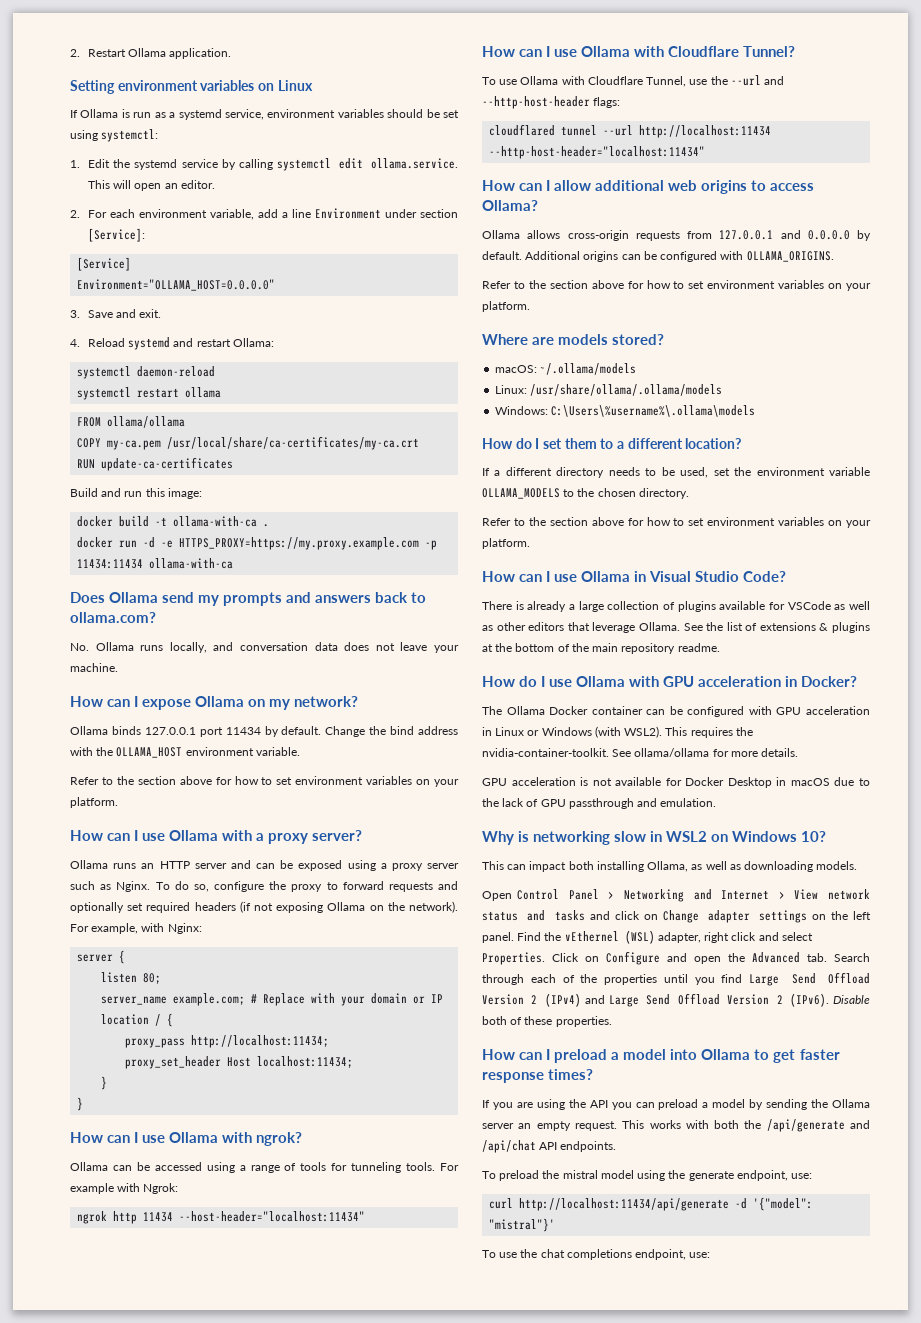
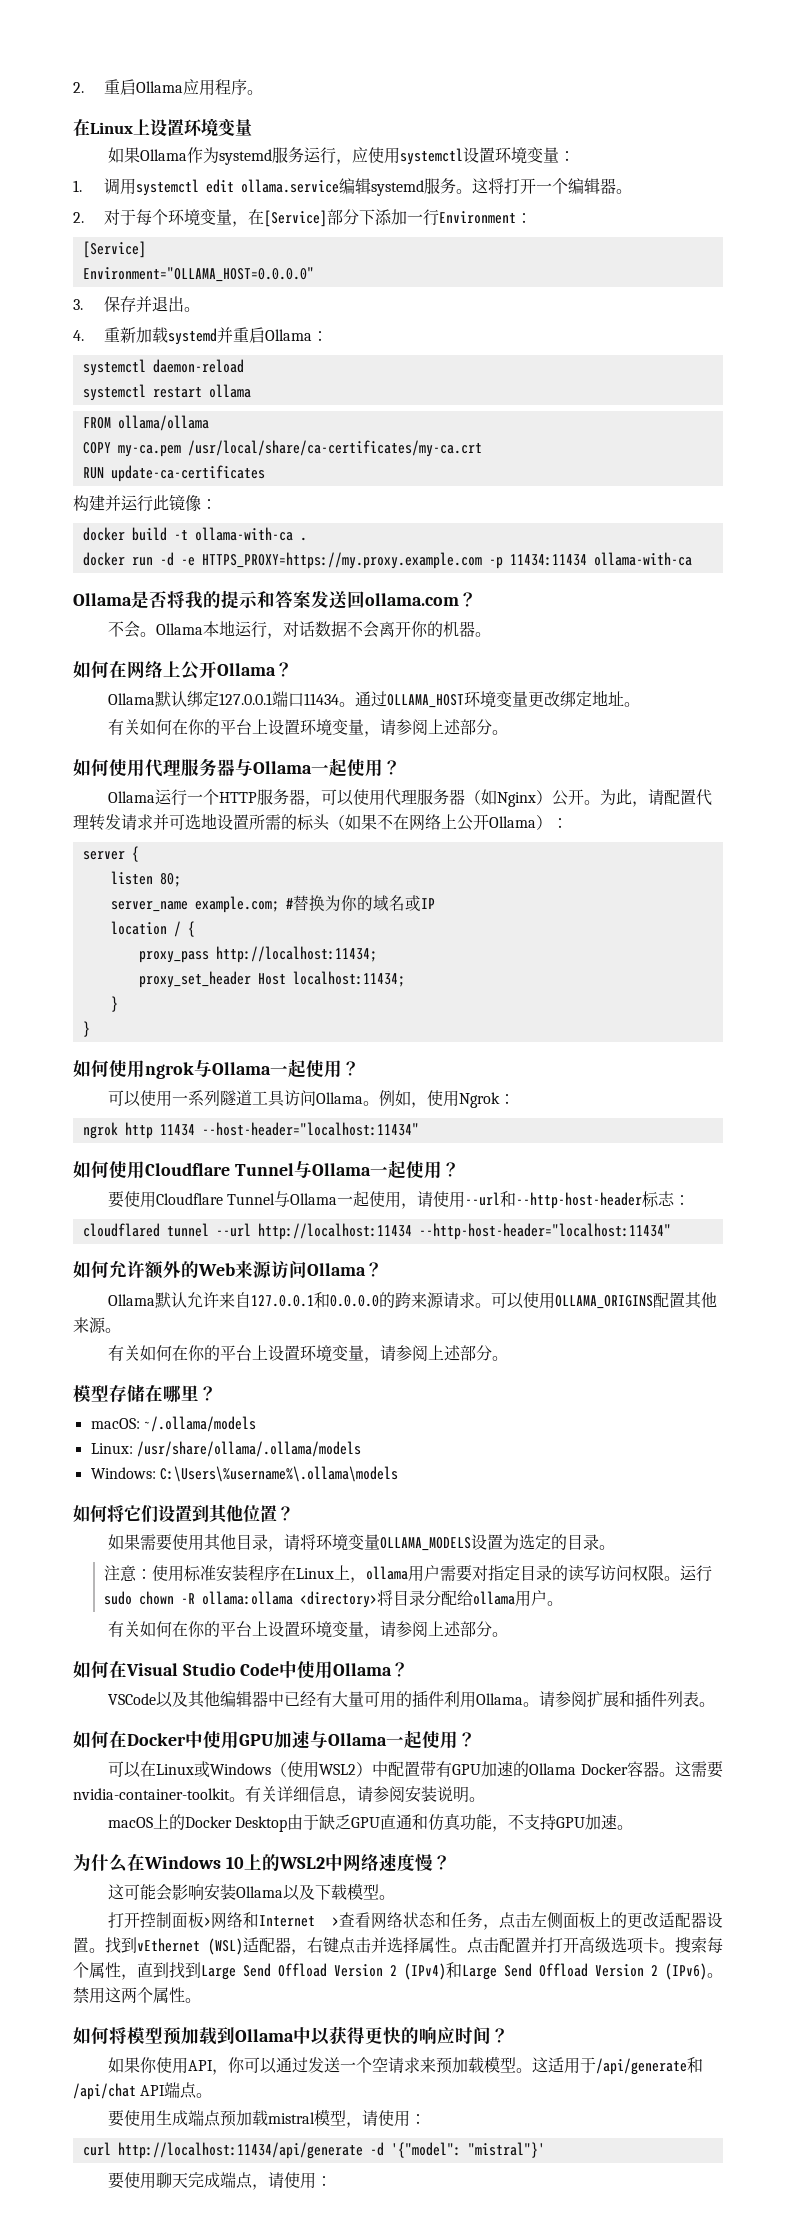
- 2. Restart Ollama application.
- Setting environment variables on Linux
- If Ollama is run as a systemd service, environment variables should be set using systemctl:
- 1. Edit the systemd service by calling systemctl edit ollama.service. This will open an editor.
- 2. For each environment variable, add a line Environment under section [Service]:
+ 2.重启Ollama应用程序。
+ 在Linux上设置环境变量
+ 如果Ollama作为systemd服务运行，应使用systemctl设置环境变量：
+ 1.调用systemctl edit ollama.service编辑systemd服务。这将打开一个编辑器。
+ 2.对于每个环境变量，在[Service]部分下添加一行Environment：
  [Service]
  Environment="OLLAMA_HOST=0.0.0.0"
- 3. Save and exit.
- 4. Reload systemd and restart Ollama:
+ 3.保存并退出。
+ 4.重新加载systemd并重启Ollama：
- Build and run this image:
+ 构建并运行此镜像：
- Does Ollama send my prompts and answers back to ollama.com?
- No. Ollama runs locally, and conversation data does not leave your machine.
- How can I expose Ollama on my network?
- Ollama binds 127.0.0.1 port 11434 by default. Change the bind address with the OLLAMA_HOST environment variable.
- Refer to the section above for how to set environment variables on your platform.
- How can I use Ollama with a proxy server?
- Ollama runs an HTTP server and can be exposed using a proxy server such as Nginx. To do so, configure the proxy to forward requests and optionally set required headers (if not exposing Ollama on the network). For example, with Nginx:
+ Ollama是否将我的提示和答案发送回ollama.com？
+ 不会。Ollama本地运行，对话数据不会离开你的机器。
+ 如何在网络上公开Ollama？
+ Ollama默认绑定127.0.0.1端口11434。通过OLLAMA_HOST环境变量更改绑定地址。
+ 有关如何在你的平台上设置环境变量，请参阅上述部分。
+ 如何使用代理服务器与Ollama一起使用？
+ Ollama运行一个HTTP服务器，可以使用代理服务器（如Nginx）公开。为此，请配置代理转发请求并可选地设置所需的标头（如果不在网络上公开Ollama）：
- server_name example.com; # Replace with your domain or IP
+ server_name example.com; #替换为你的域名或IP
- How can I use Ollama with ngrok?
- Ollama can be accessed using a range of tools for tunneling tools. For example with Ngrok:
+ 如何使用ngrok与Ollama一起使用？
+ 可以使用一系列隧道工具访问Ollama。例如，使用Ngrok：
  ngrok http 11434 --host-header="localhost:11434"
- How can I use Ollama with Cloudflare Tunnel?
- To use Ollama with Cloudflare Tunnel, use the --url and --http-host-header flags:
+ 如何使用Cloudflare Tunnel与Ollama一起使用？
+ 要使用Cloudflare Tunnel与Ollama一起使用，请使用--url和--http-host-header标志：
- How can I allow additional web origins to access Ollama?
- Ollama allows cross-origin requests from 127.0.0.1 and 0.0.0.0 by default. Additional origins can be configured with OLLAMA_ORIGINS.
- Refer to the section above for how to set environment variables on your platform.
- Where are models stored?
+ 如何允许额外的Web来源访问Ollama？
+ Ollama默认允许来自127.0.0.1和0.0.0.0的跨来源请求。可以使用OLLAMA_ORIGINS配置其他来源。
+ 有关如何在你的平台上设置环境变量，请参阅上述部分。
+ 模型存储在哪里？
- How do I set them to a different location?
- If a different directory needs to be used, set the environment variable OLLAMA_MODELS to the chosen directory.
- Refer to the section above for how to set environment variables on your platform.
- How can I use Ollama in Visual Studio Code?
- There is already a large collection of plugins available for VSCode as well as other editors that leverage Ollama. See the list of extensions & plugins at the bottom of the main repository readme.
- How do I use Ollama with GPU acceleration in Docker?
- The Ollama Docker container can be configured with GPU acceleration in Linux or Windows (with WSL2). This requires the nvidia-container-toolkit. See ollama/ollama for more details.
- GPU acceleration is not available for Docker Desktop in macOS due to the lack of GPU passthrough and emulation.
- Why is networking slow in WSL2 on Windows 10?
- This can impact both installing Ollama, as well as downloading models.
- Open Control Panel > Networking and Internet > View network status and tasks and click on Change adapter settings on the left panel. Find the vEthernel (WSL) adapter, right click and select Properties. Click on Configure and open the Advanced tab. Search through each of the properties until you find Large Send Offload Version 2 (IPv4) and Large Send Offload Version 2 (IPv6). Disable both of these properties.
- How can I preload a model into Ollama to get faster response times?
- If you are using the API you can preload a model by sending the Ollama server an empty request. This works with both the /api/generate and /api/chat API endpoints.
- To preload the mistral model using the generate endpoint, use:
+ 如何将它们设置到其他位置？
+ 如果需要使用其他目录，请将环境变量OLLAMA_MODELS设置为选定的目录。
+ 注意：使用标准安装程序在Linux上，ollama用户需要对指定目录的读写访问权限。运行sudo chown -R ollama:ollama <directory>将目录分配给ollama用户。
+ 有关如何在你的平台上设置环境变量，请参阅上述部分。
+ 如何在Visual Studio Code中使用Ollama？
+ VSCode以及其他编辑器中已经有大量可用的插件利用Ollama。请参阅扩展和插件列表。
+ 如何在Docker中使用GPU加速与Ollama一起使用？
+ 可以在Linux或Windows（使用WSL2）中配置带有GPU加速的Ollama Docker容器。这需要nvidia-container-toolkit。有关详细信息，请参阅安装说明。
+ macOS上的Docker Desktop由于缺乏GPU直通和仿真功能，不支持GPU加速。
+ 为什么在Windows 10上的WSL2中网络速度慢？
+ 这可能会影响安装Ollama以及下载模型。
+ 打开控制面板>网络和Internet >查看网络状态和任务，点击左侧面板上的更改适配器设置。找到vEthernet (WSL)适配器，右键点击并选择属性。点击配置并打开高级选项卡。搜索每个属性，直到找到Large Send Offload Version 2 (IPv4)和Large Send Offload Version 2 (IPv6)。禁用这两个属性。
+ 如何将模型预加载到Ollama中以获得更快的响应时间？
+ 如果你使用API，你可以通过发送一个空请求来预加载模型。这适用于/api/generate和/api/chat API端点。
+ 要使用生成端点预加载mistral模型，请使用：
- To use the chat completions endpoint, use:
+ 要使用聊天完成端点，请使用：

